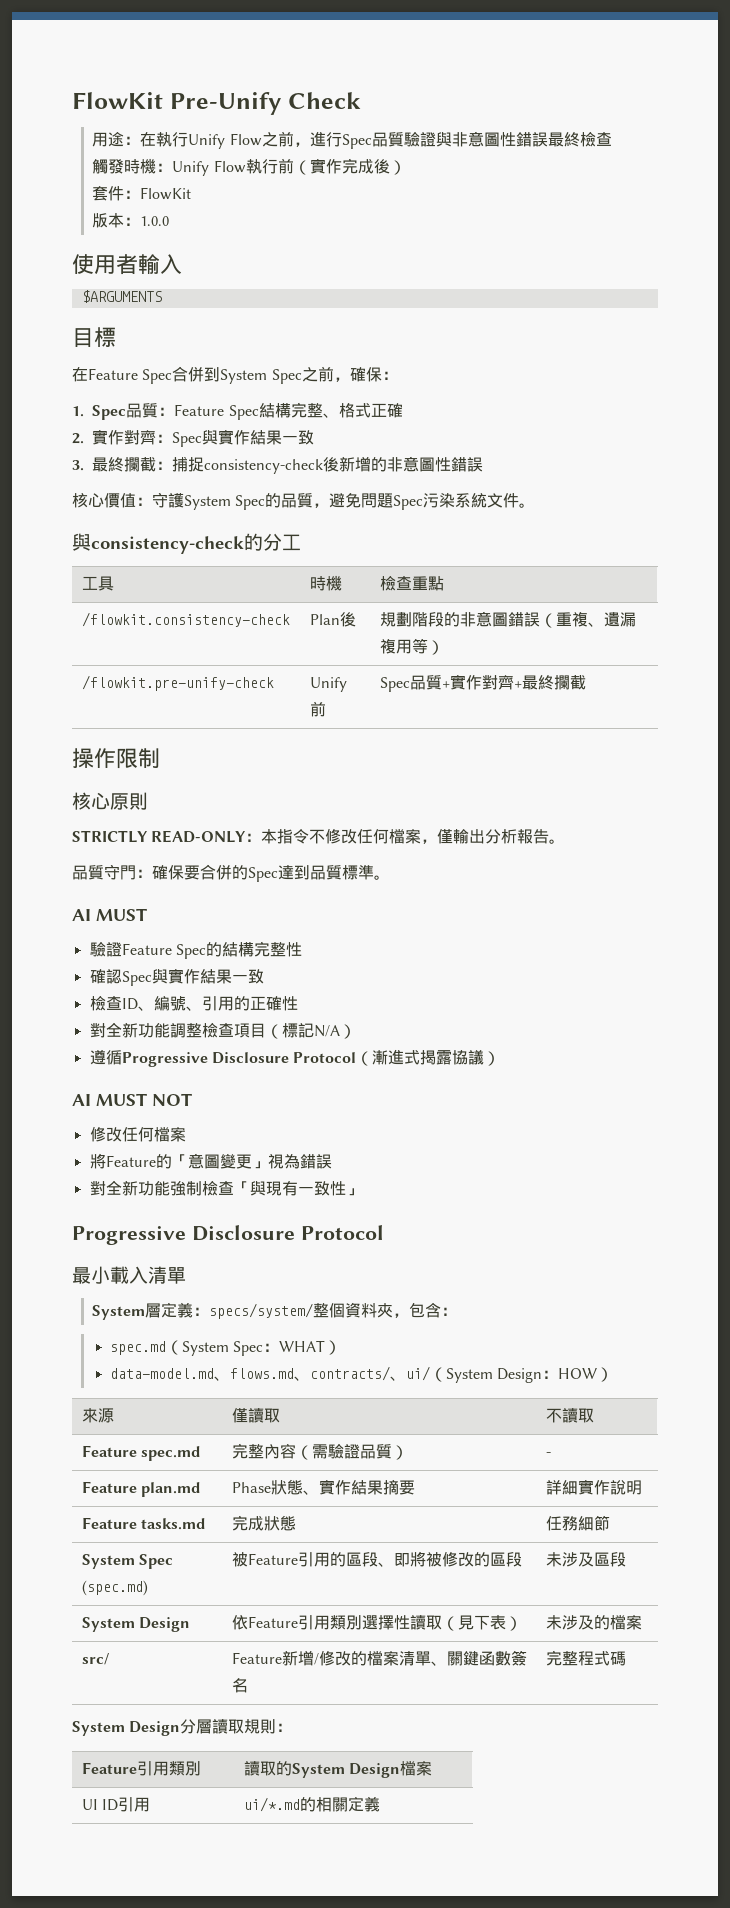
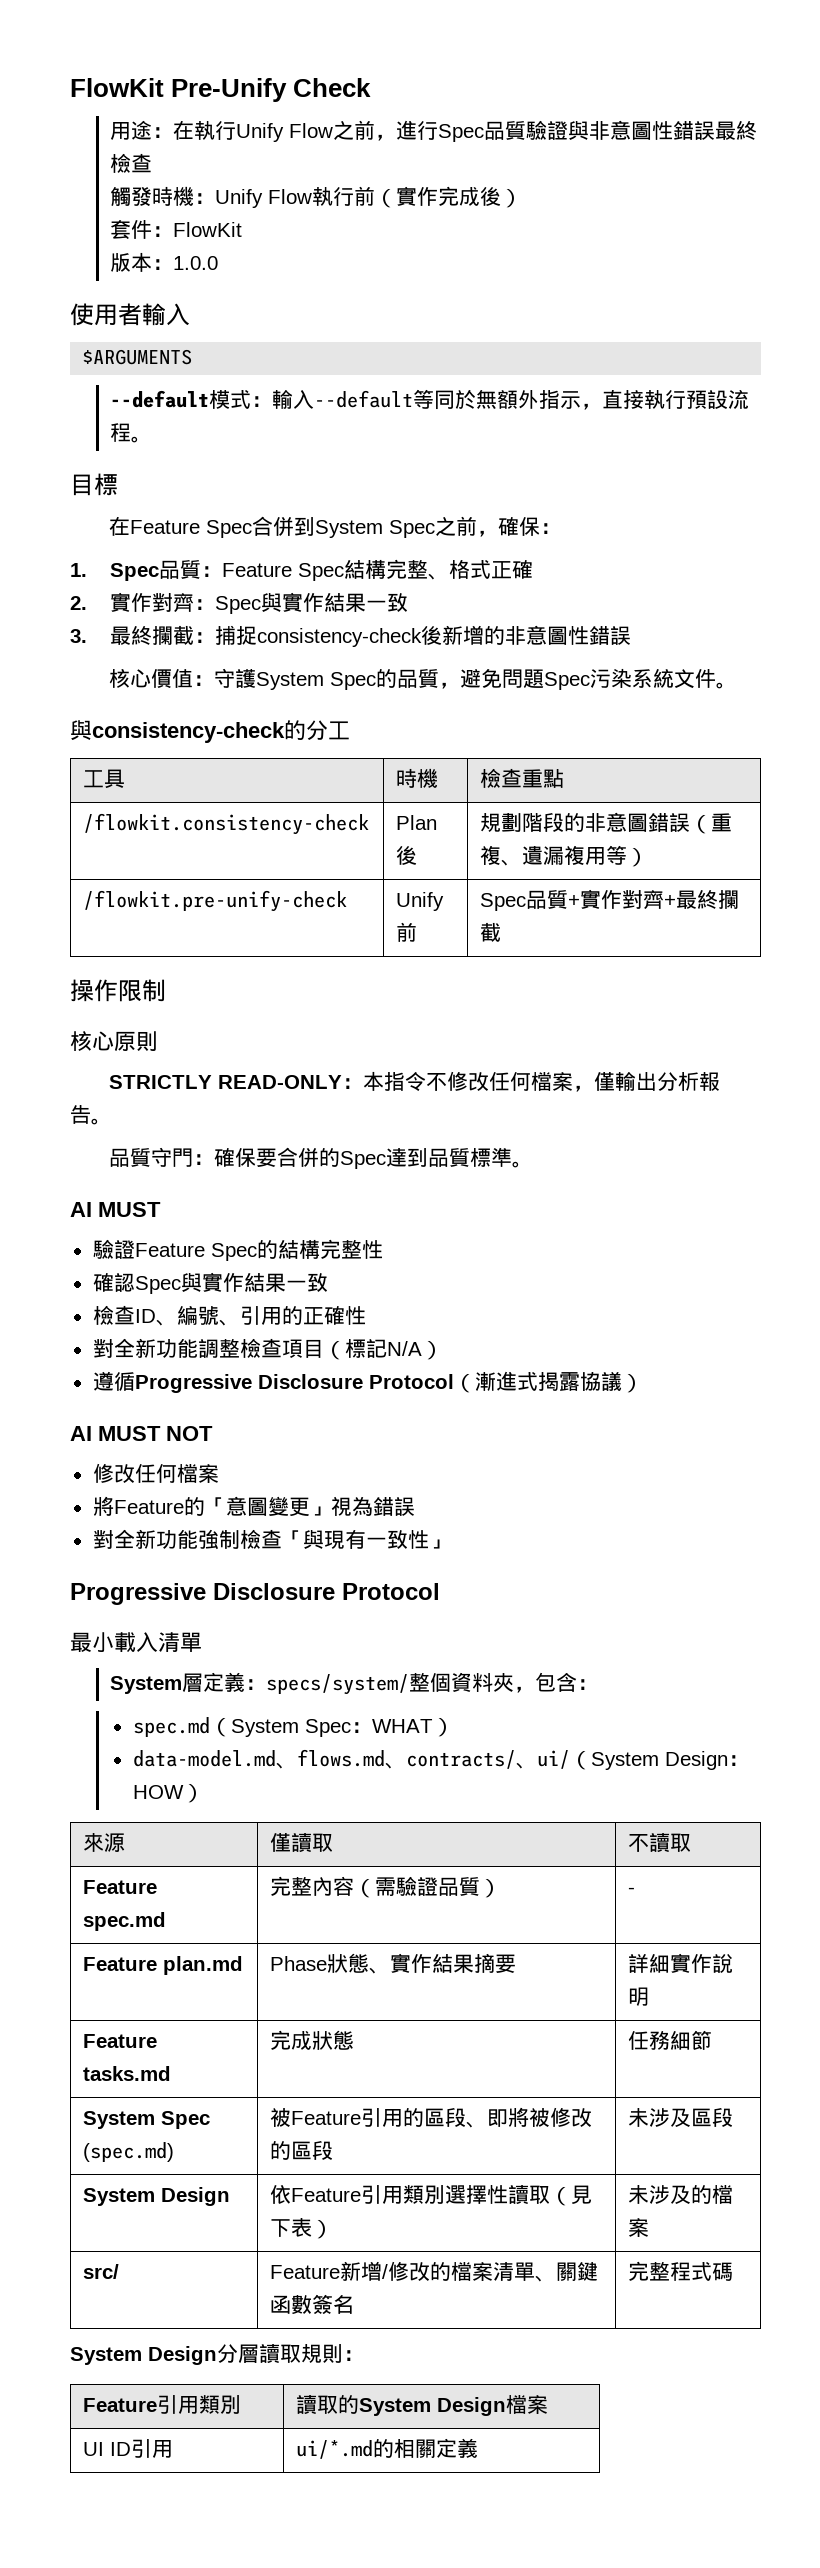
+ --default模式：輸入--default等同於無額外指示，直接執行預設流程。

